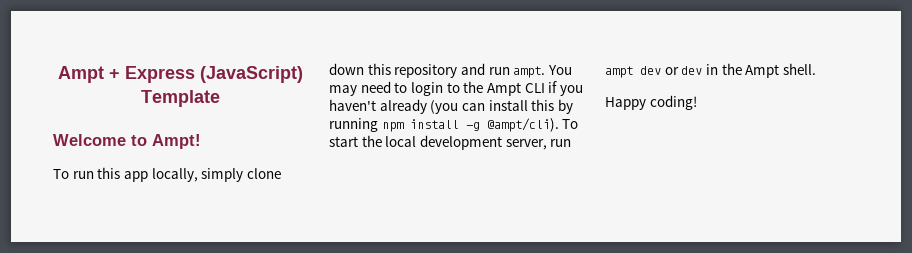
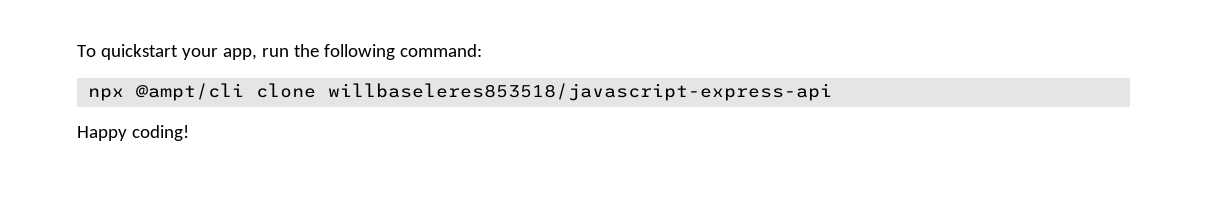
- Ampt + Express (JavaScript) Template
- Welcome to Ampt!
- To run this app locally, simply clone down this repository and run ampt. You may need to login to the Ampt CLI if you haven't already (you can install this by running npm install -g @ampt/cli). To start the local development server, run ampt dev or dev in the Ampt shell.
+ To quickstart your app, run the following command:
+ npx @ampt/cli clone willbaseleres853518/javascript-express-api

